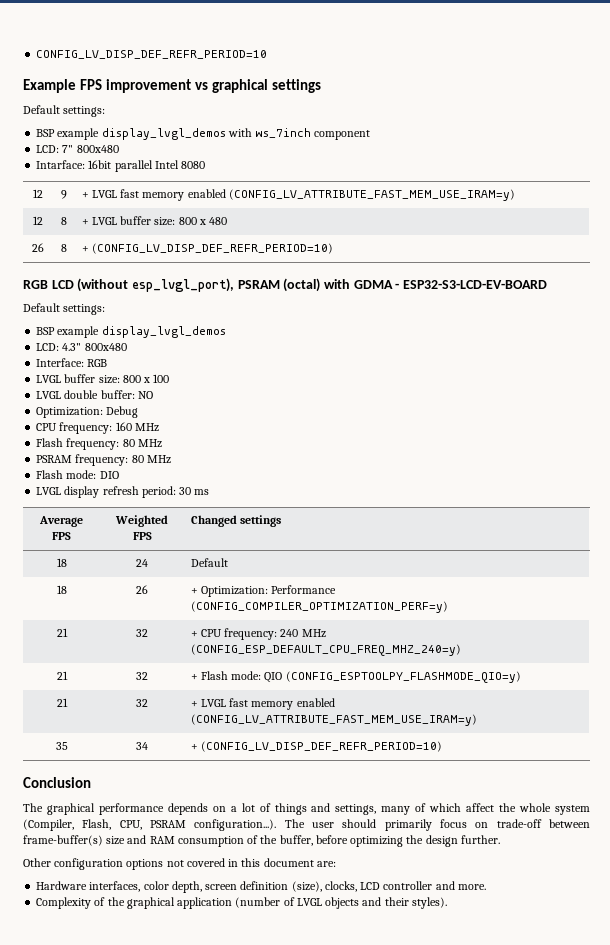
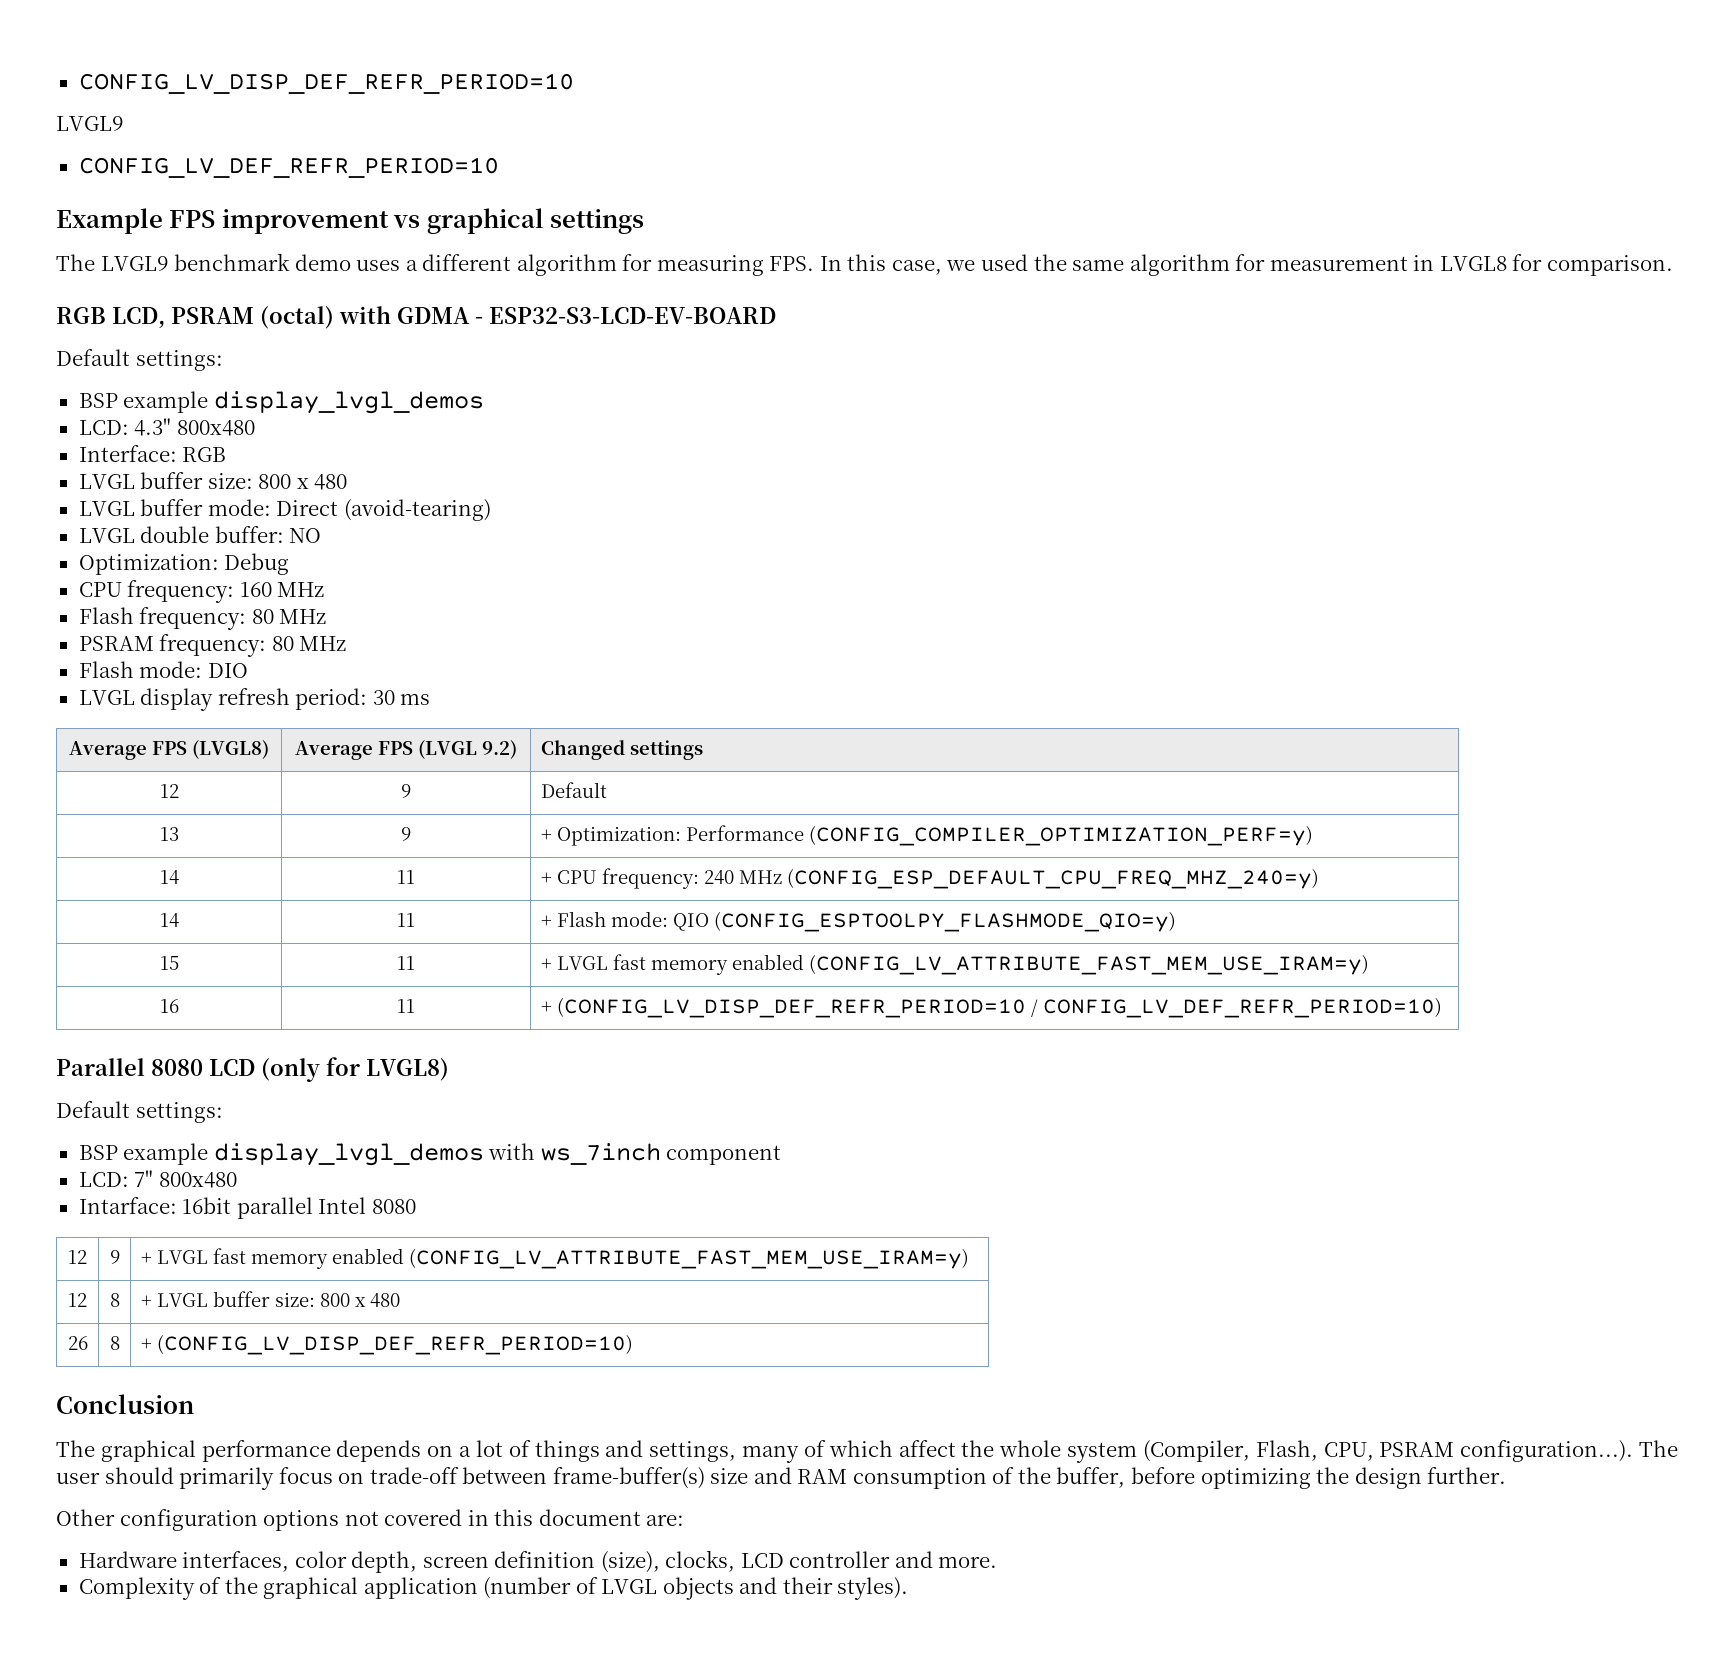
  CONFIG_LV_DISP_DEF_REFR_PERIOD=10
+ LVGL9
+ CONFIG_LV_DEF_REFR_PERIOD=10
+ The LVGL9 benchmark demo uses a different algorithm for measuring FPS. In this case, we used the same algorithm for measurement in LVGL8 for comparison.
+ RGB LCD, PSRAM (octal) with GDMA - ESP32-S3-LCD-EV-BOARD
+ Default settings:
+ BSP example display_lvgl_demos
+ LCD: 4.3" 800x480
+ Interface: RGB
+ LVGL buffer size: 800 x 480
+ LVGL buffer mode: Direct (avoid-tearing)
+ LVGL double buffer: NO
+ Optimization: Debug
+ CPU frequency: 160 MHz
+ Flash frequency: 80 MHz
+ PSRAM frequency: 80 MHz
+ Flash mode: DIO
+ LVGL display refresh period: 30 ms
+ Average FPS (LVGL8) | Average FPS (LVGL 9.2) | Changed settings
+ 12 | 9 | Default
+ 13 | 9 | + Optimization: Performance (CONFIG_COMPILER_OPTIMIZATION_PERF=y)
+ 14 | 11 | + CPU frequency: 240 MHz (CONFIG_ESP_DEFAULT_CPU_FREQ_MHZ_240=y)
+ 14 | 11 | + Flash mode: QIO (CONFIG_ESPTOOLPY_FLASHMODE_QIO=y)
+ 15 | 11 | + LVGL fast memory enabled (CONFIG_LV_ATTRIBUTE_FAST_MEM_USE_IRAM=y)
+ 16 | 11 | + (CONFIG_LV_DISP_DEF_REFR_PERIOD=10 / CONFIG_LV_DEF_REFR_PERIOD=10)
+ Parallel 8080 LCD (only for LVGL8)
- RGB LCD (without esp_lvgl_port), PSRAM (octal) with GDMA - ESP32-S3-LCD-EV-BOARD
- Default settings:
- BSP example display_lvgl_demos
- LCD: 4.3" 800x480
- Interface: RGB
- LVGL buffer size: 800 x 100
- LVGL double buffer: NO
- Optimization: Debug
- CPU frequency: 160 MHz
- Flash frequency: 80 MHz
- PSRAM frequency: 80 MHz
- Flash mode: DIO
- LVGL display refresh period: 30 ms
- Average FPS | Weighted FPS | Changed settings
- 18 | 24 | Default
- 18 | 26 | + Optimization: Performance (CONFIG_COMPILER_OPTIMIZATION_PERF=y)
- 21 | 32 | + CPU frequency: 240 MHz (CONFIG_ESP_DEFAULT_CPU_FREQ_MHZ_240=y)
- 21 | 32 | + Flash mode: QIO (CONFIG_ESPTOOLPY_FLASHMODE_QIO=y)
- 21 | 32 | + LVGL fast memory enabled (CONFIG_LV_ATTRIBUTE_FAST_MEM_USE_IRAM=y)
- 35 | 34 | + (CONFIG_LV_DISP_DEF_REFR_PERIOD=10)

